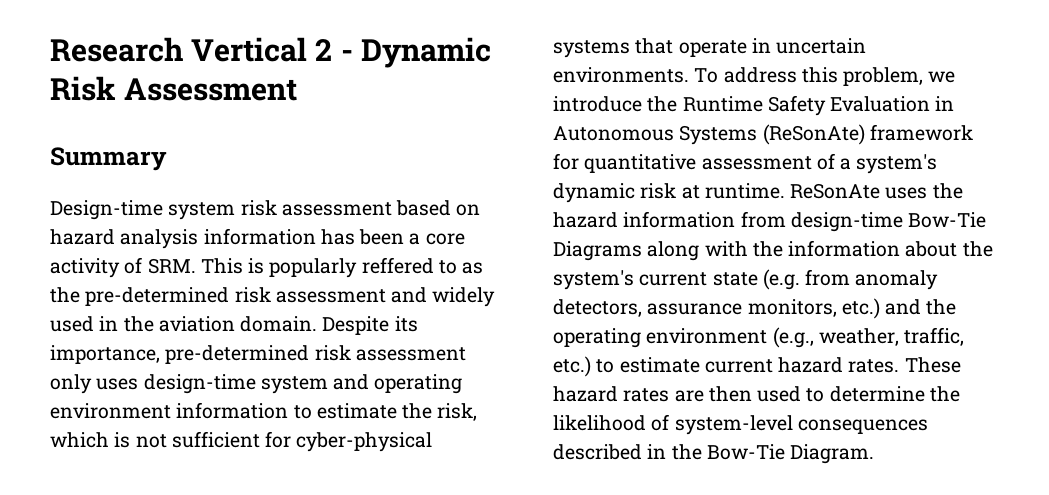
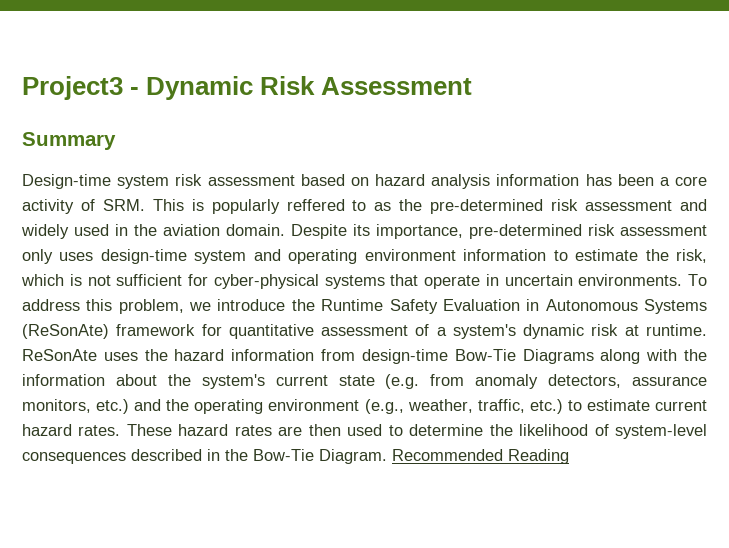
- Research Vertical 2 - Dynamic Risk Assessment
+ Project3 - Dynamic Risk Assessment
+ Recommended Reading

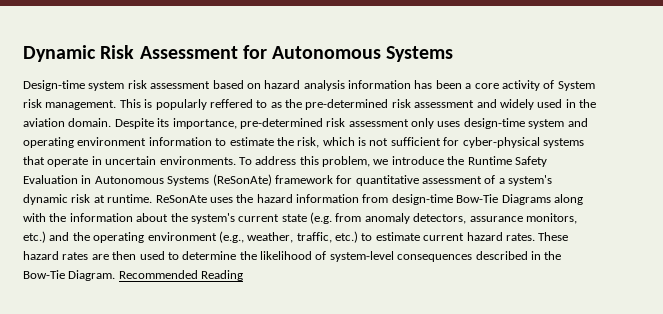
- Project3 - Dynamic Risk Assessment
- Summary
+ Dynamic Risk Assessment for Autonomous Systems
- Design-time system risk assessment based on hazard analysis information has been a core activity of SRM. This is popularly reffered to as the pre-determined risk assessment and widely used in the aviation domain.
+ Design-time system risk assessment based on hazard analysis information has been a core activity of System risk management. This is popularly reffered to as the pre-determined risk assessment and widely used in the aviation domain.

